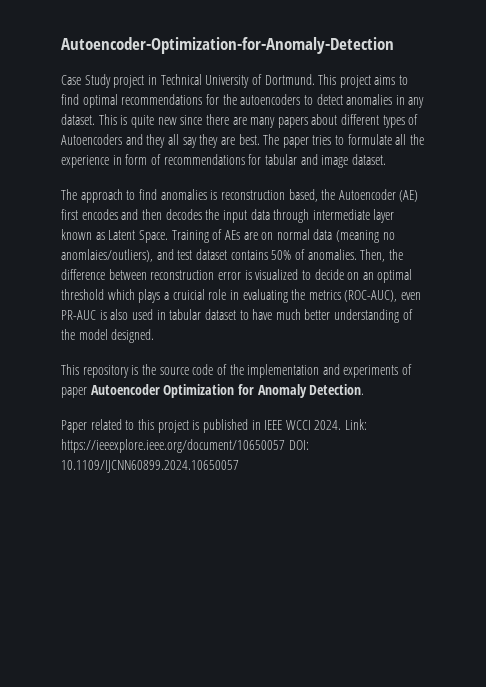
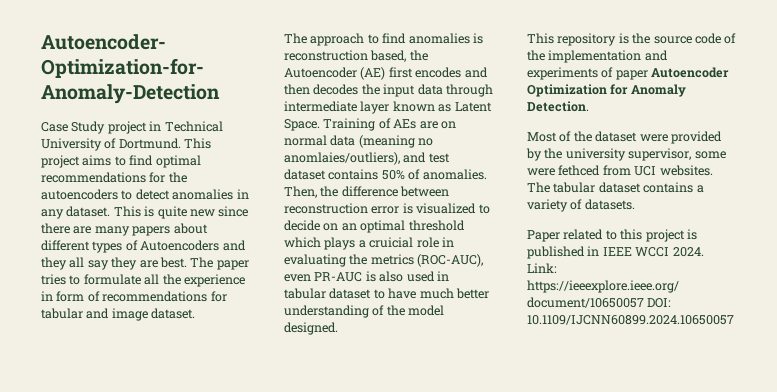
+ Most of the dataset were provided by the university supervisor, some were fethced from UCI websites. The tabular dataset contains a variety of datasets.

